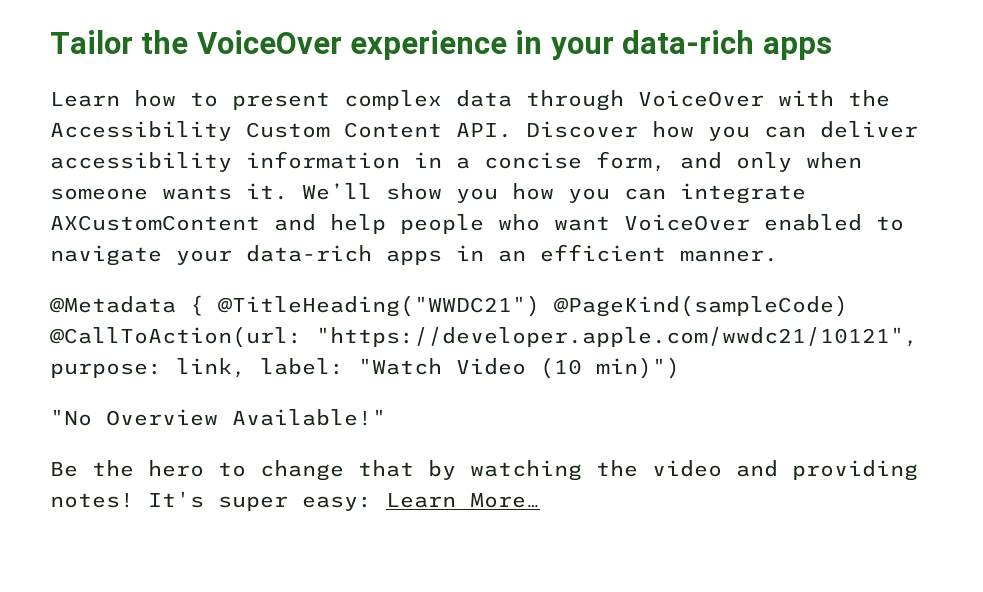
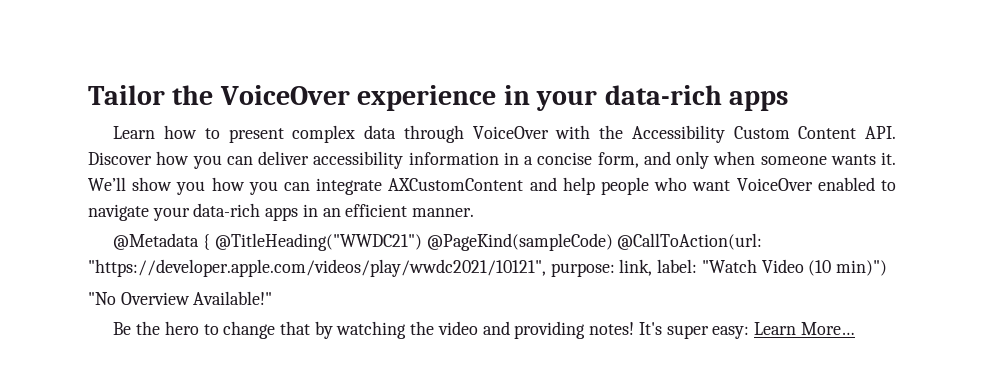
- @Metadata { @TitleHeading("WWDC21") @PageKind(sampleCode) @CallToAction(url: "https://developer.apple.com/wwdc21/10121", purpose: link, label: "Watch Video (10 min)")
+ @Metadata { @TitleHeading("WWDC21") @PageKind(sampleCode) @CallToAction(url: "https://developer.apple.com/videos/play/wwdc2021/10121", purpose: link, label: "Watch Video (10 min)")

